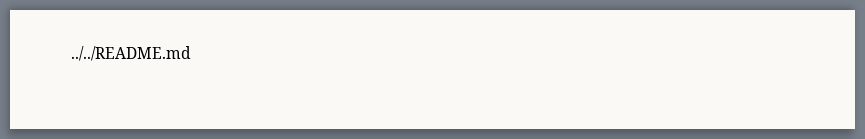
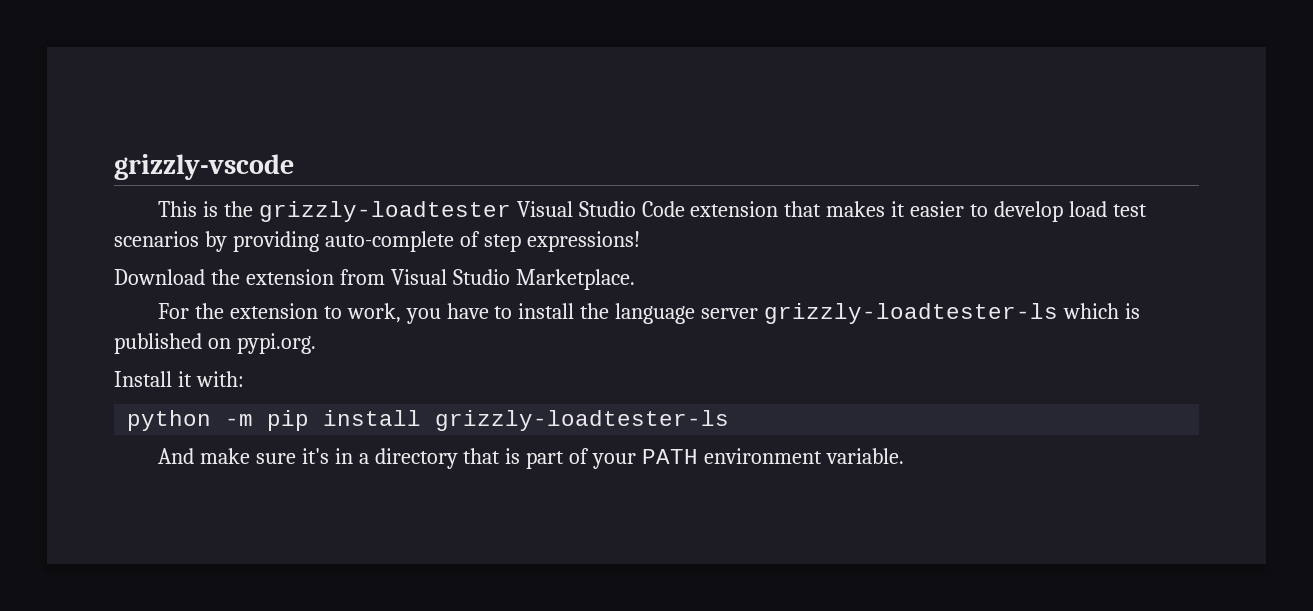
- ../../README.md
+ grizzly-vscode
+ This is the grizzly-loadtester Visual Studio Code extension that makes it easier to develop load test scenarios by providing auto-complete of step expressions!
+ Download the extension from Visual Studio Marketplace.
+ For the extension to work, you have to install the language server grizzly-loadtester-ls which is published on pypi.org.
+ Install it with:
+ python -m pip install grizzly-loadtester-ls
+ And make sure it's in a directory that is part of your PATH environment variable.

